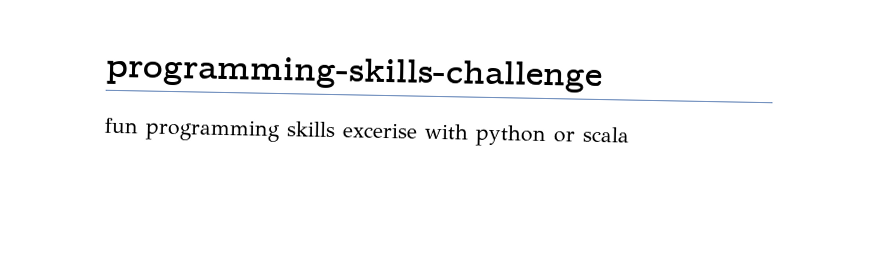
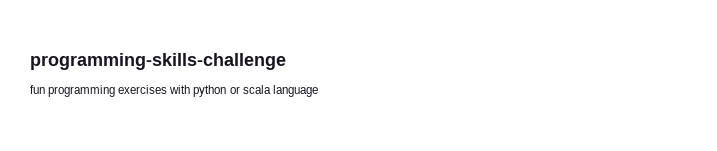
- fun programming skills excerise with python or scala
+ fun programming exercises with python or scala language

